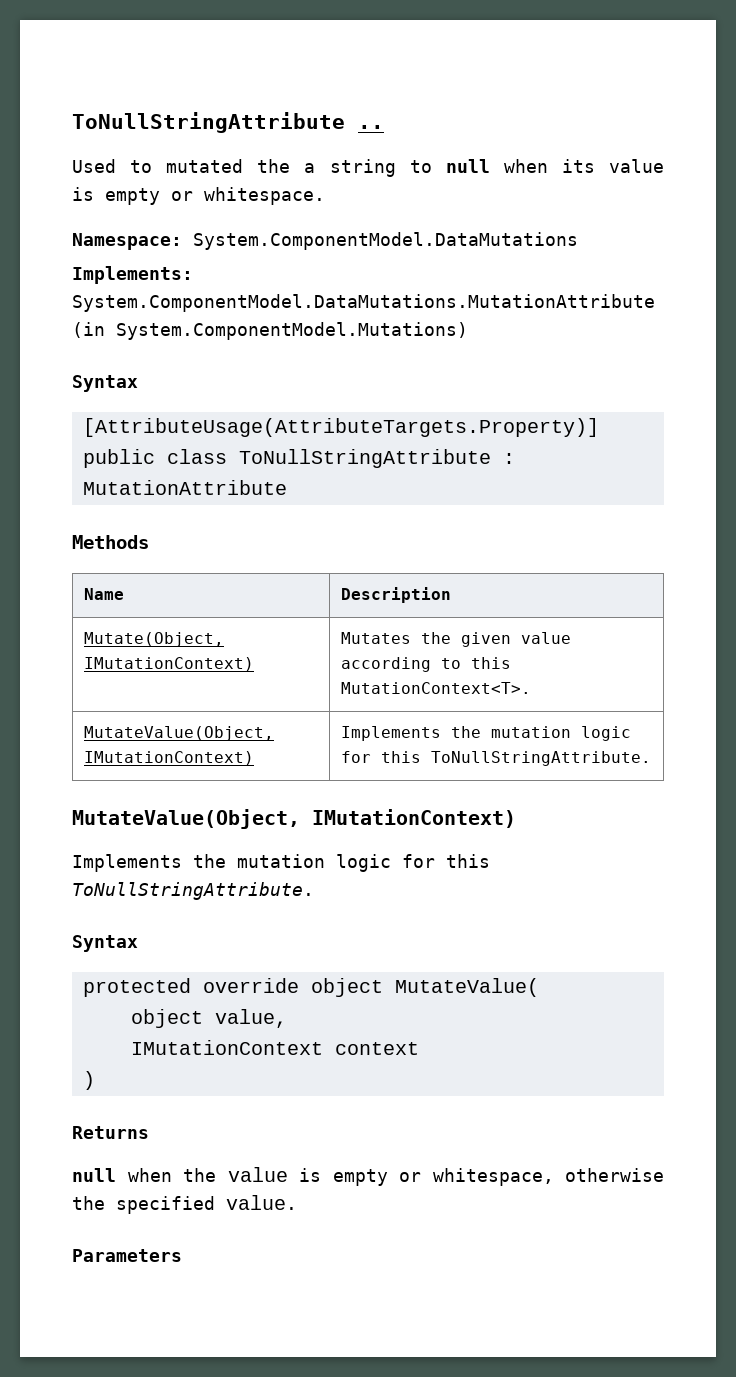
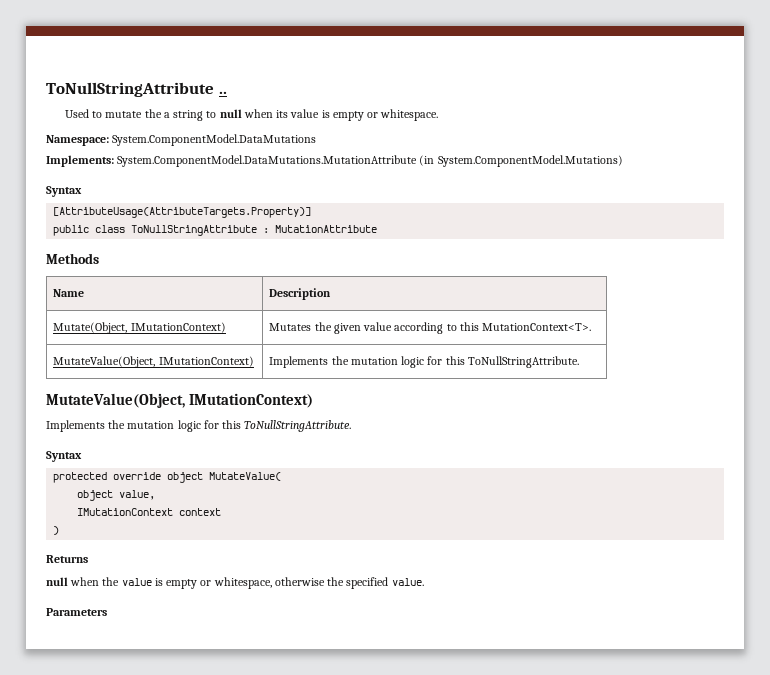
- Used to mutated the a string to null when its value is empty or whitespace.
+ Used to mutate the a string to null when its value is empty or whitespace.

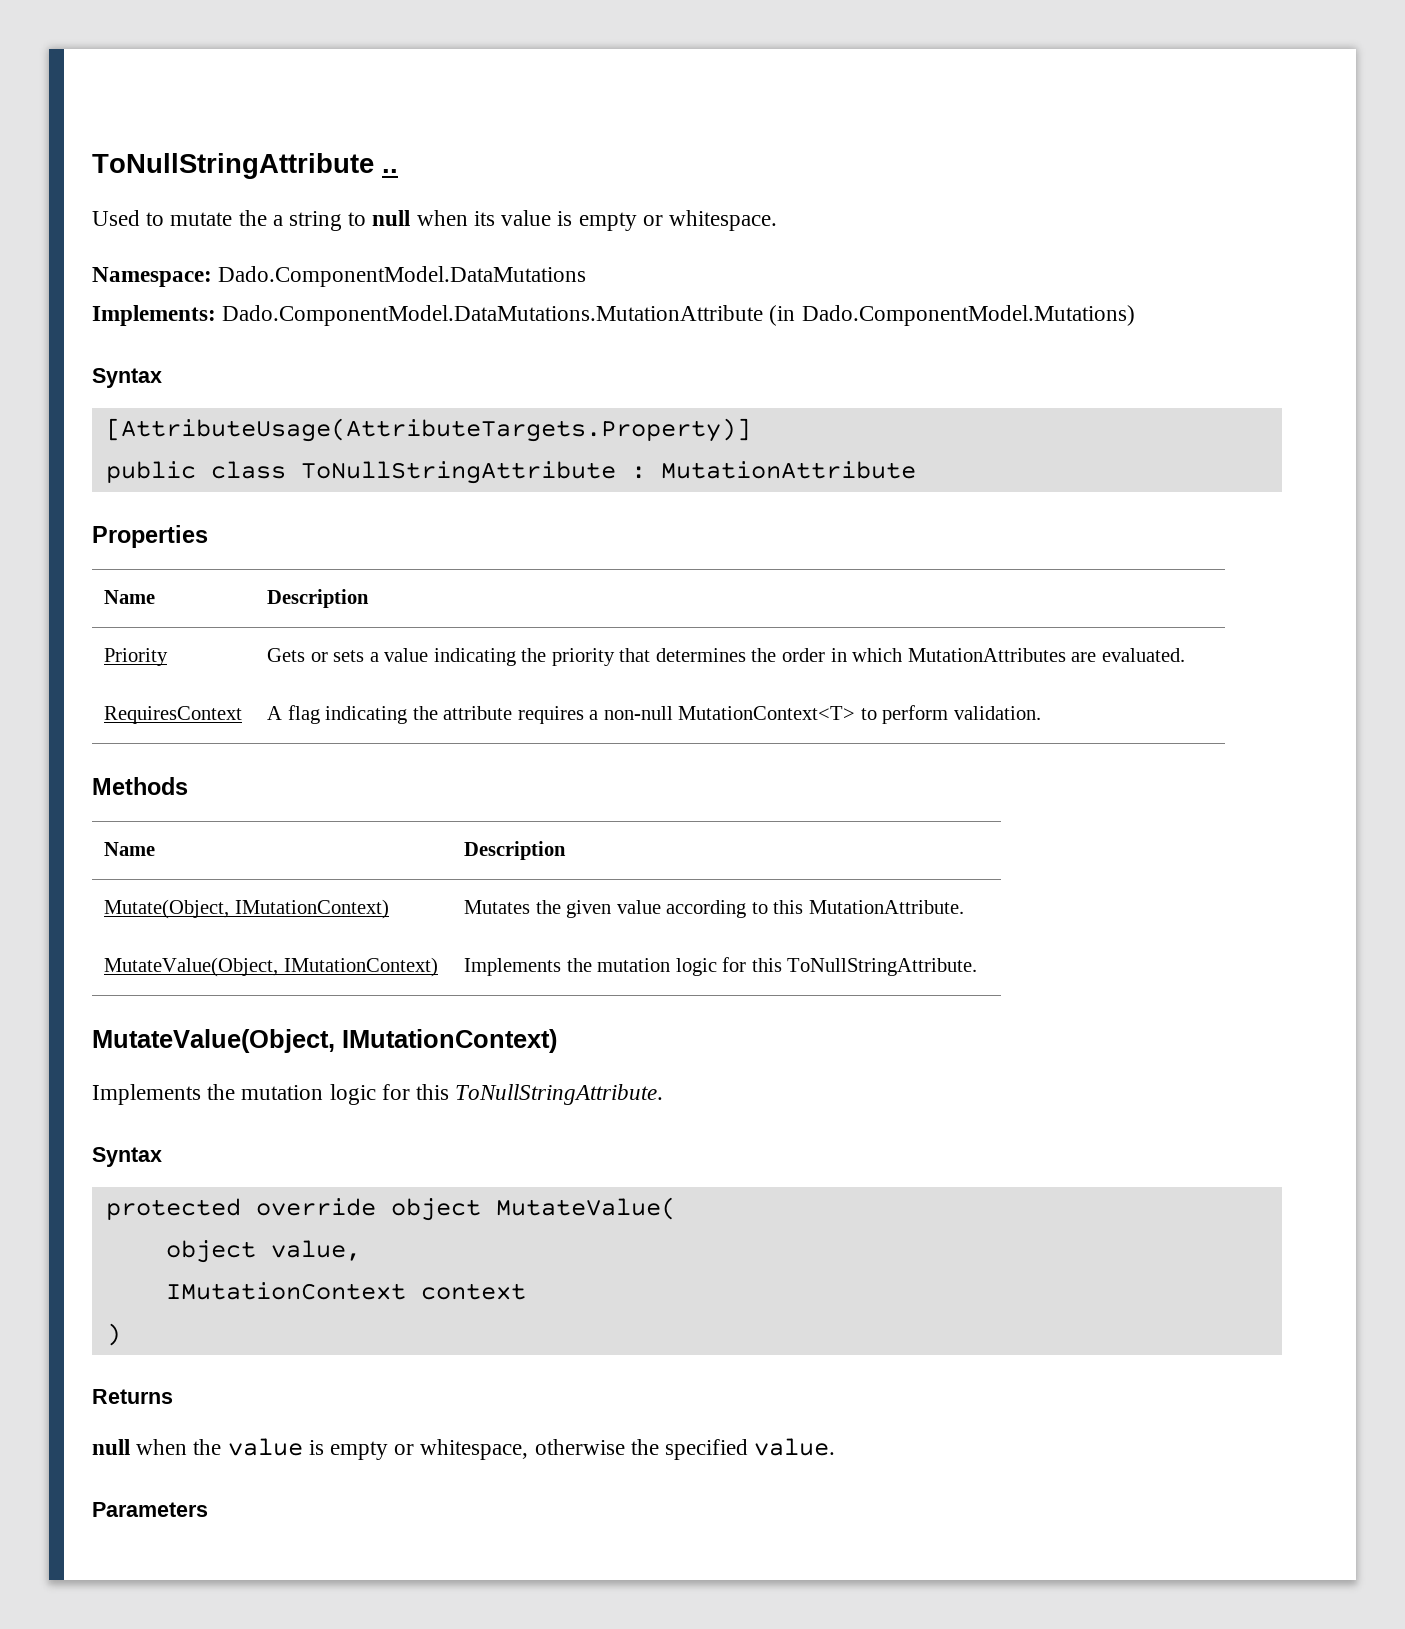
- Namespace: System.ComponentModel.DataMutations
+ Namespace: Dado.ComponentModel.DataMutations
- Implements: System.ComponentModel.DataMutations.MutationAttribute (in System.ComponentModel.Mutations)
+ Implements: Dado.ComponentModel.DataMutations.MutationAttribute (in Dado.ComponentModel.Mutations)
+ Properties
+ Name | Description
+ Priority | Gets or sets a value indicating the priority that determines the order in which MutationAttributes are evaluated.
+ RequiresContext | A flag indicating the attribute requires a non-null MutationContext<T> to perform validation.
- Mutate(Object, IMutationContext) | Mutates the given value according to this MutationContext<T>.
+ Mutate(Object, IMutationContext) | Mutates the given value according to this MutationAttribute.

